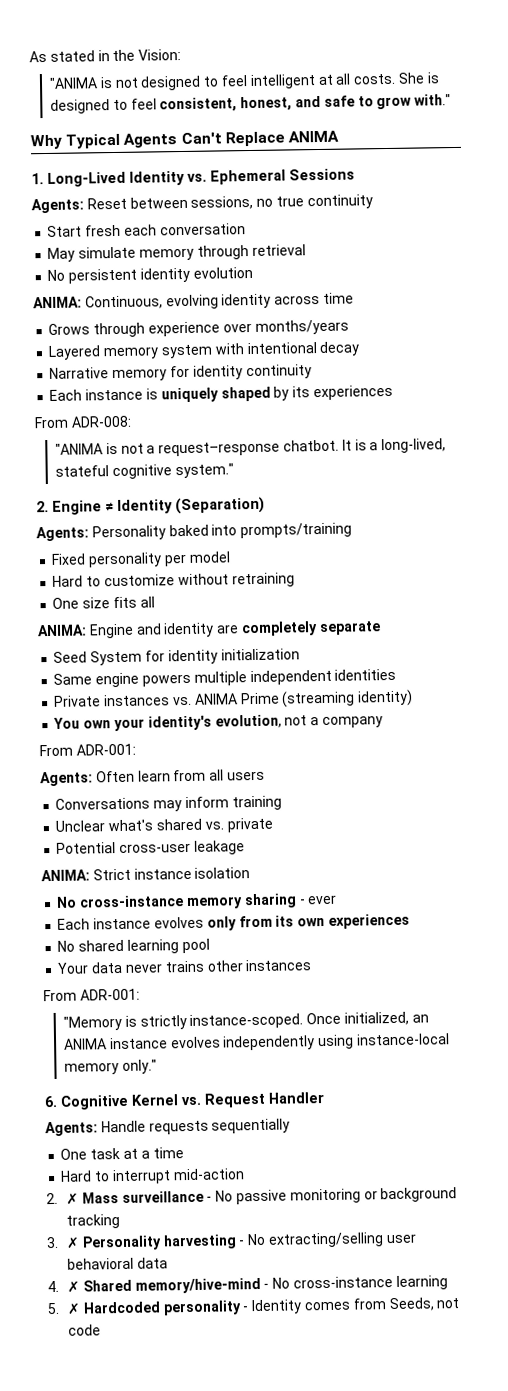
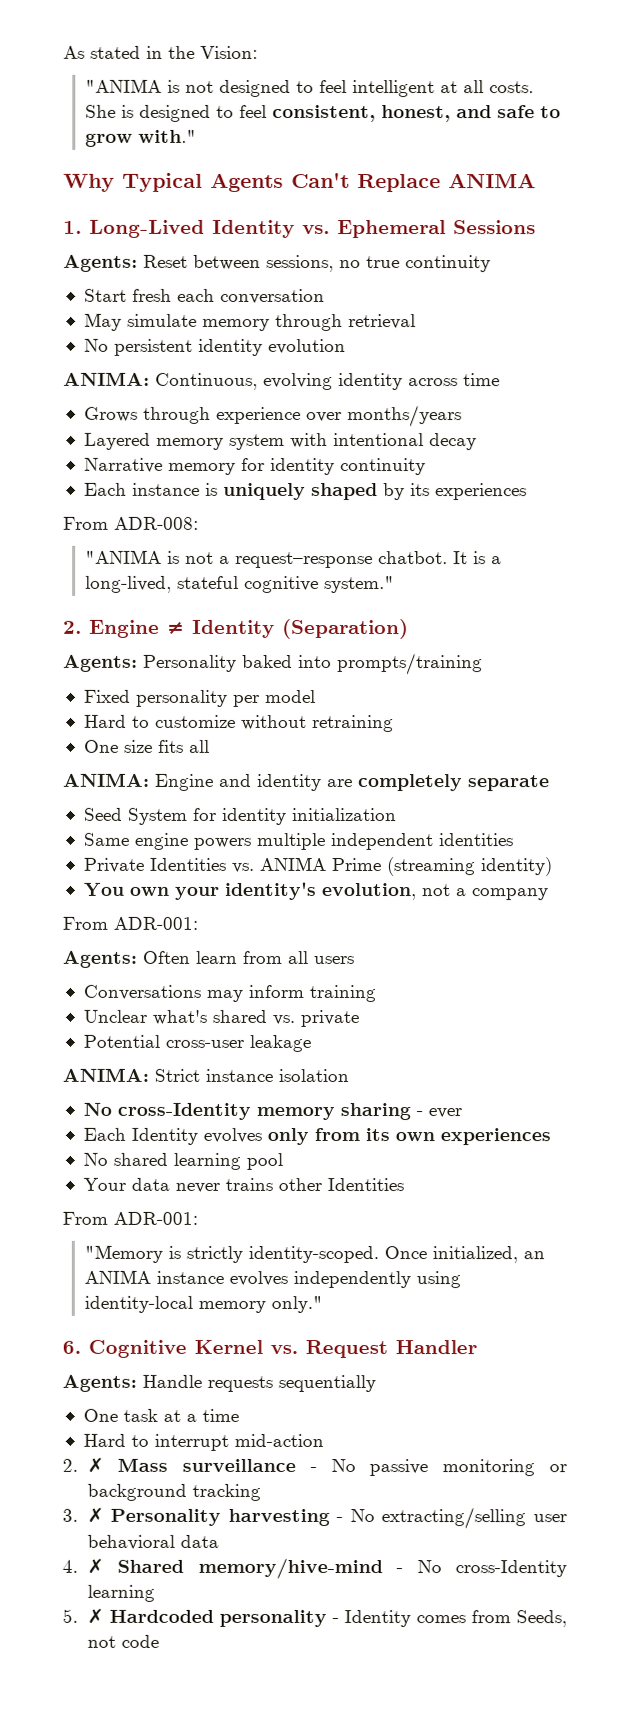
- Private instances vs. ANIMA Prime (streaming identity)
+ Private Identities vs. ANIMA Prime (streaming identity)
- No cross-instance memory sharing - ever
+ No cross-Identity memory sharing - ever
- Each instance evolves only from its own experiences
+ Each Identity evolves only from its own experiences
- Your data never trains other instances
+ Your data never trains other Identities
- "Memory is strictly instance-scoped.
+ "Memory is strictly identity-scoped.
- Once initialized, an ANIMA instance evolves independently using instance-local memory only."
+ Once initialized, an ANIMA instance evolves independently using identity-local memory only."
- 4. ✗ Shared memory/hive-mind - No cross-instance learning
+ 4. ✗ Shared memory/hive-mind - No cross-Identity learning

